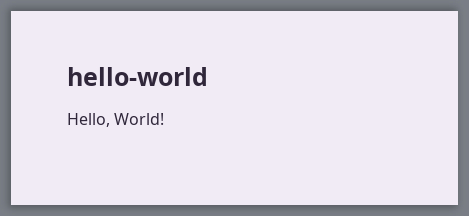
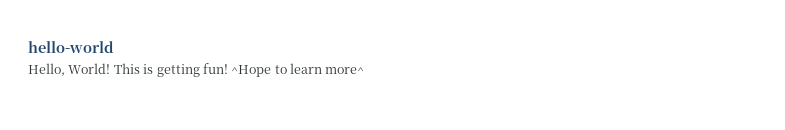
+ This is getting fun! ^Hope to learn more^

